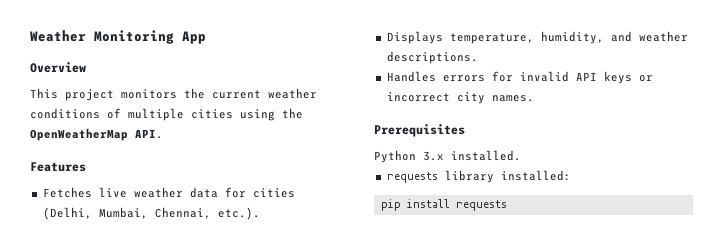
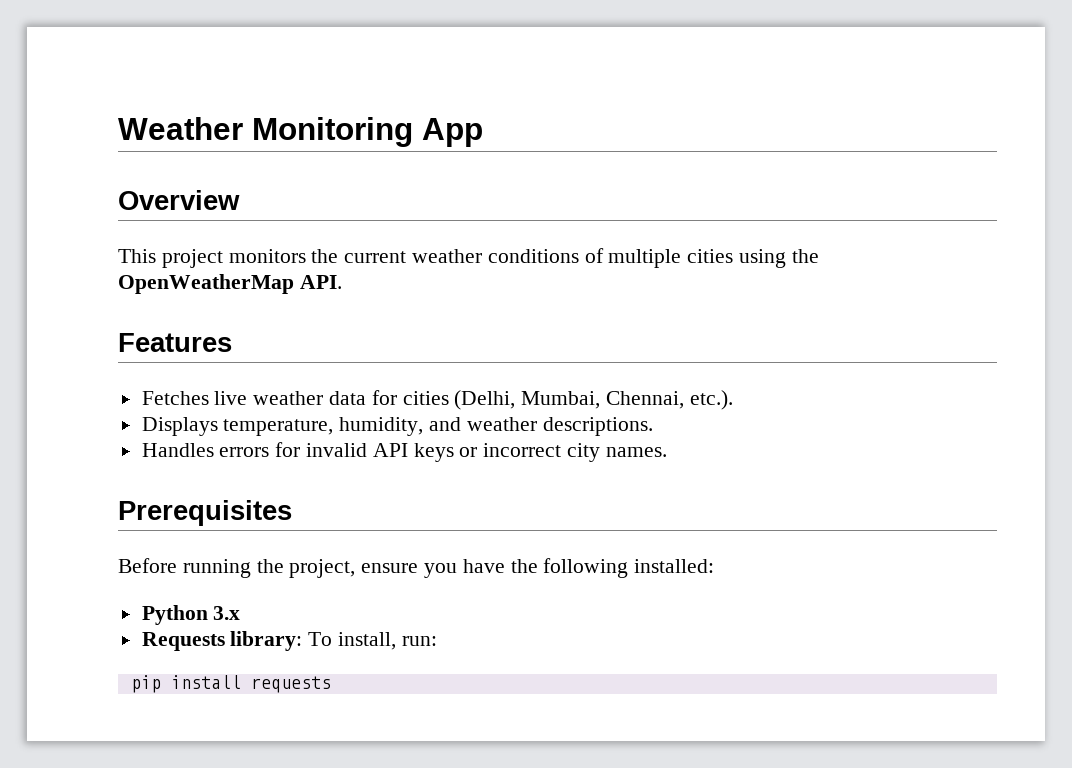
- Python 3.x installed.
- requests library installed:
+ Before running the project, ensure you have the following installed:
+ Python 3.x
+ Requests library: To install, run:

